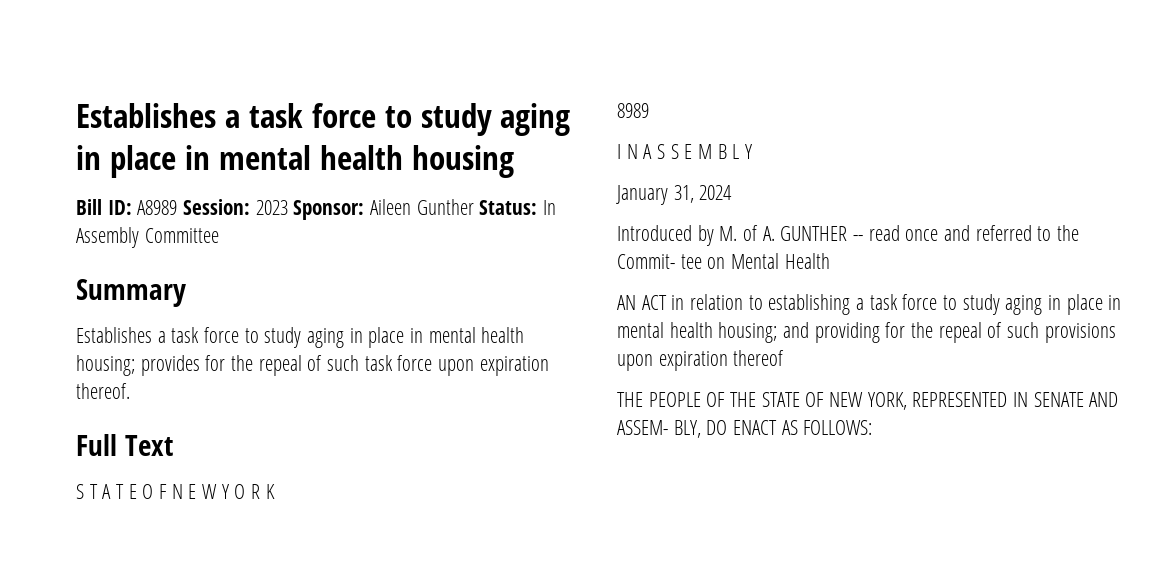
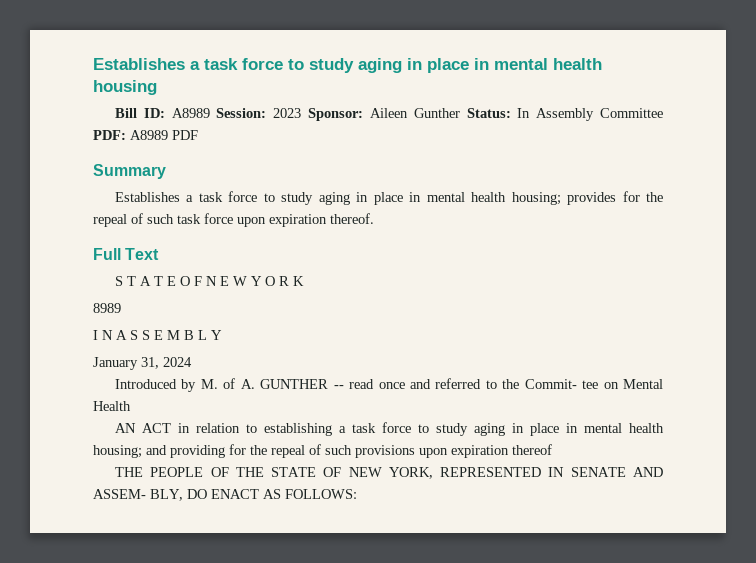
- Bill ID: A8989 Session: 2023 Sponsor: Aileen Gunther Status: In Assembly Committee
+ Bill ID: A8989 Session: 2023 Sponsor: Aileen Gunther Status: In Assembly Committee PDF: A8989 PDF

